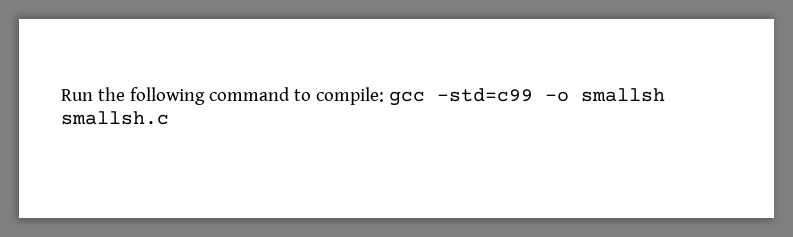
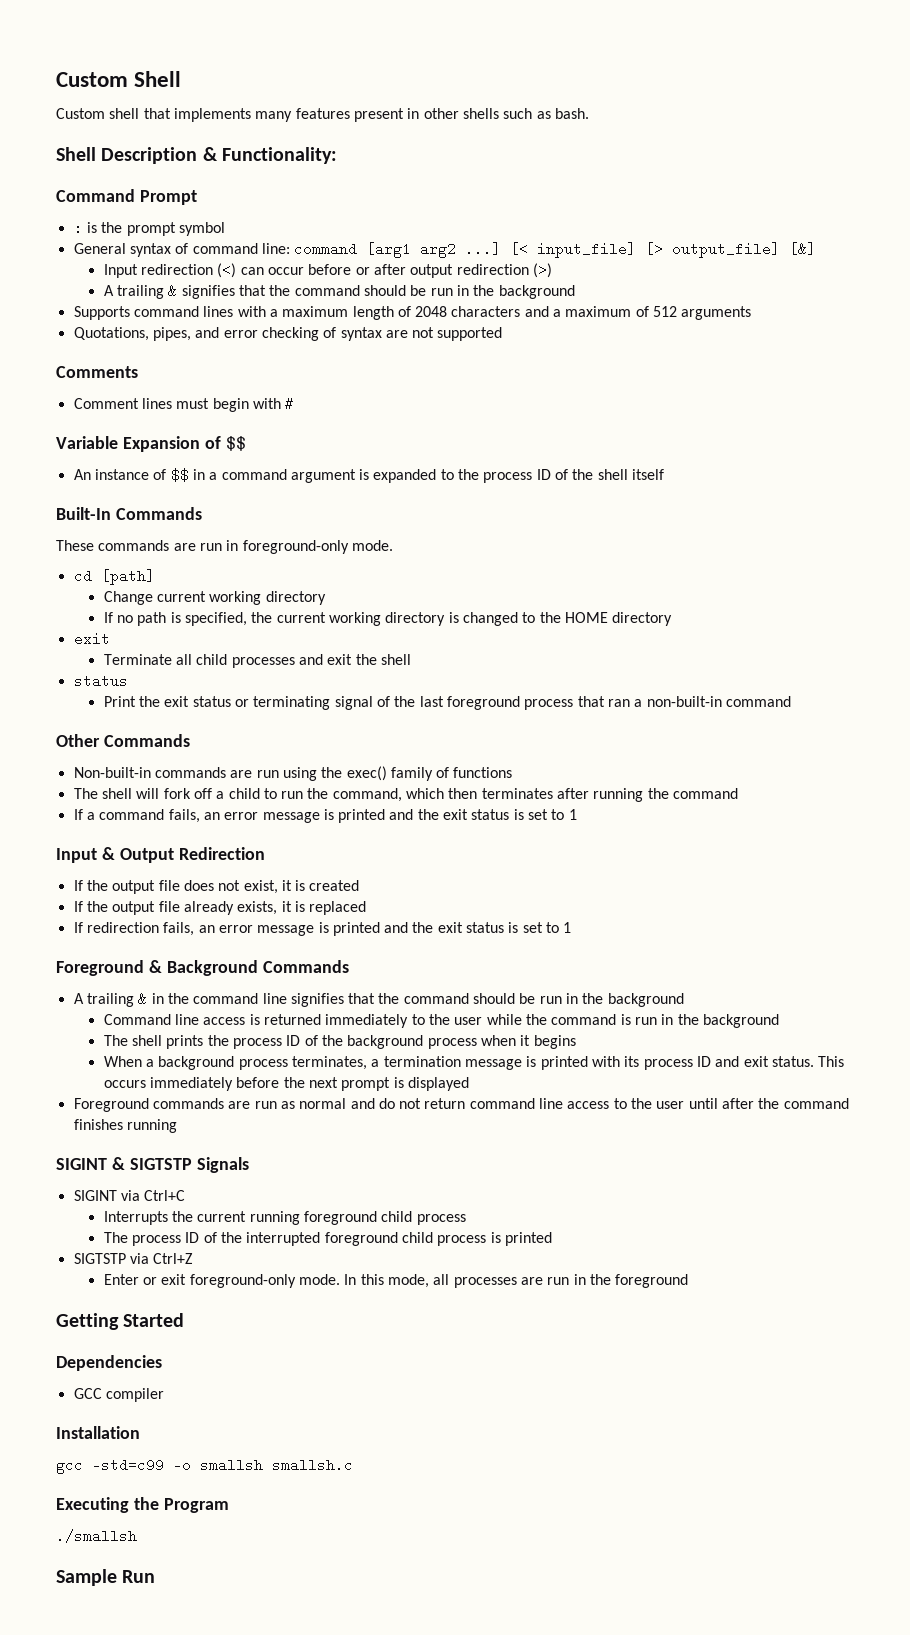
- Run the following command to compile: gcc -std=c99 -o smallsh smallsh.c
+ Custom Shell
+ Custom shell that implements many features present in other shells such as bash.
+ Shell Description & Functionality:
+ Command Prompt
+ : is the prompt symbol
+ General syntax of command line: command [arg1 arg2 ...] [< input_file] [> output_file] [&]
+ Input redirection (<) can occur before or after output redirection (>)
+ A trailing & signifies that the command should be run in the background
+ Supports command lines with a maximum length of 2048 characters and a maximum of 512 arguments
+ Quotations, pipes, and error checking of syntax are not supported
+ Comments
+ Comment lines must begin with #
+ Variable Expansion of $$
+ An instance of $$ in a command argument is expanded to the process ID of the shell itself
+ Built-In Commands
+ These commands are run in foreground-only mode.
+ cd [path]
+ Change current working directory
+ If no path is specified, the current working directory is changed to the HOME directory
+ exit
+ Terminate all child processes and exit the shell
+ status
+ Print the exit status or terminating signal of the last foreground process that ran a non-built-in command
+ Other Commands
+ Non-built-in commands are run using the exec() family of functions
+ The shell will fork off a child to run the command, which then terminates after running the command
+ If a command fails, an error message is printed and the exit status is set to 1
+ Input & Output Redirection
+ If the output file does not exist, it is created
+ If the output file already exists, it is replaced
+ If redirection fails, an error message is printed and the exit status is set to 1
+ Foreground & Background Commands
+ A trailing & in the command line signifies that the command should be run in the background
+ Command line access is returned immediately to the user while the command is run in the background
+ The shell prints the process ID of the background process when it begins
+ When a background process terminates, a termination message is printed with its process ID and exit status. This occurs immediately before the next prompt is displayed
+ Foreground commands are run as normal and do not return command line access to the user until after the command finishes running
+ SIGINT & SIGTSTP Signals
+ SIGINT via Ctrl+C
+ Interrupts the current running foreground child process
+ The process ID of the interrupted foreground child process is printed
+ SIGTSTP via Ctrl+Z
+ Enter or exit foreground-only mode. In this mode, all processes are run in the foreground
+ Getting Started
+ Dependencies
+ GCC compiler
+ Installation
+ gcc -std=c99 -o smallsh smallsh.c
+ Executing the Program
+ ./smallsh
+ Sample Run

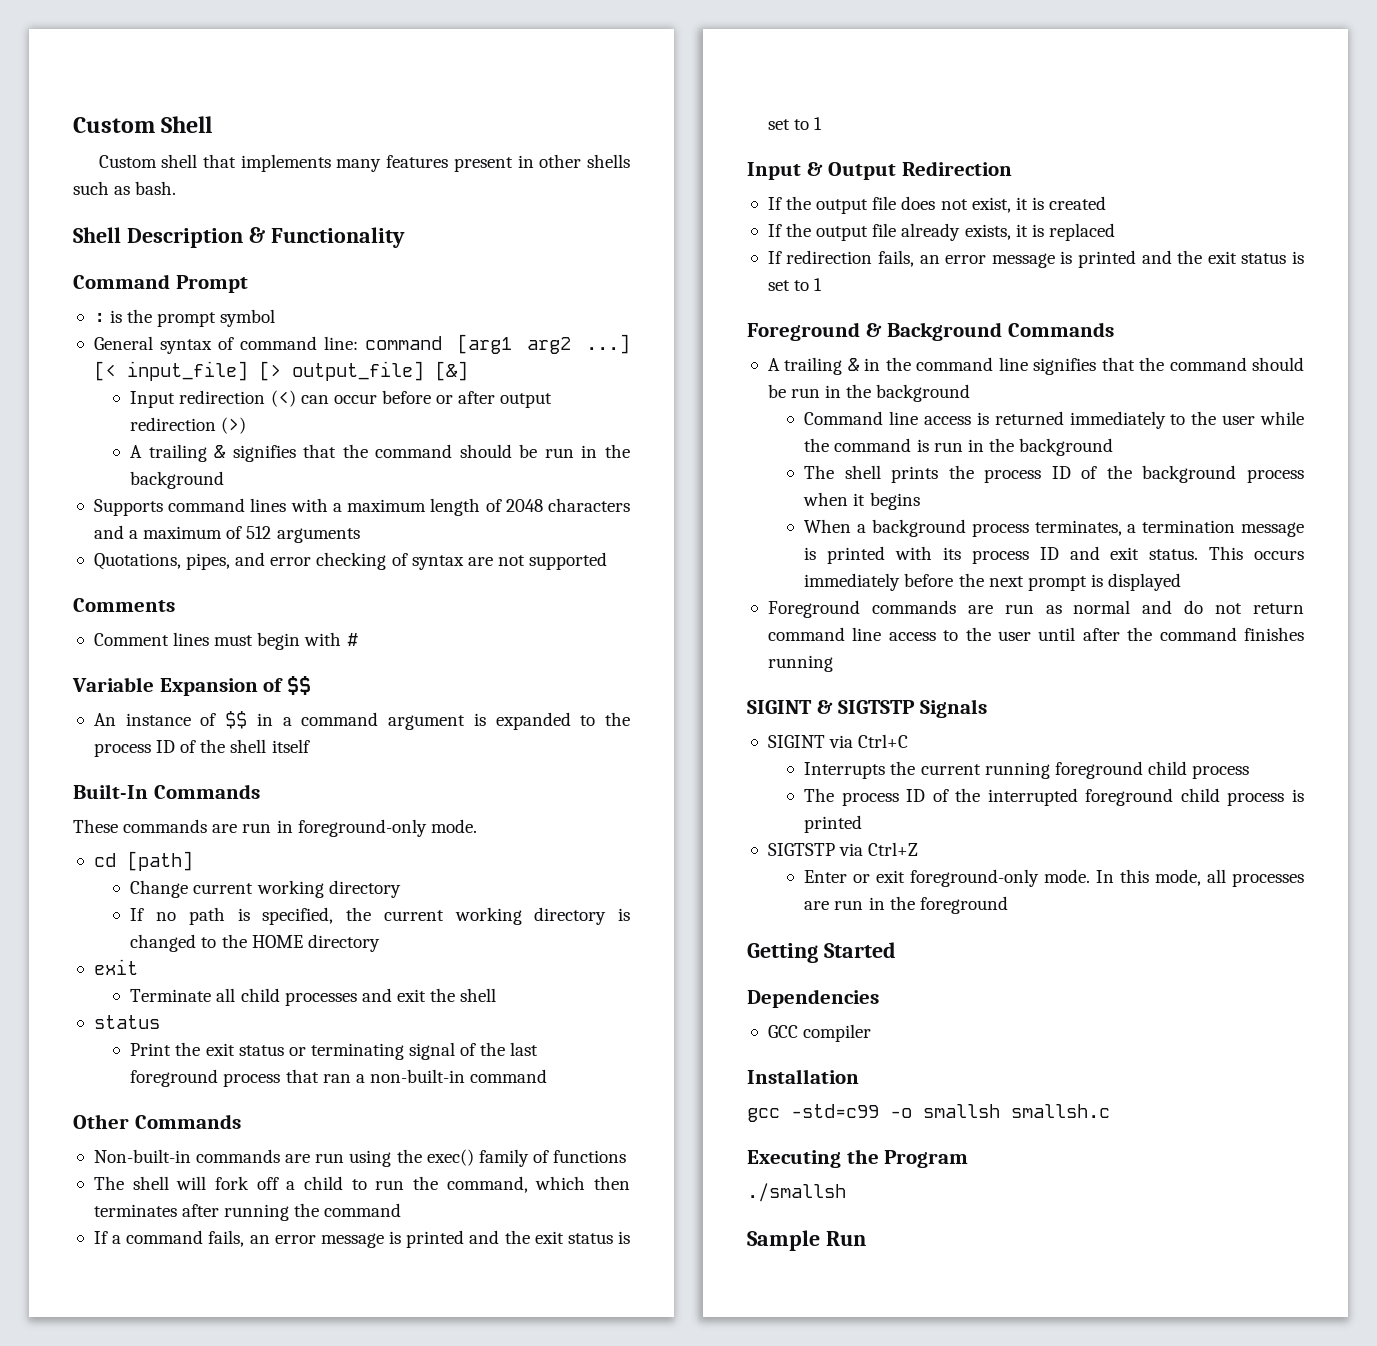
- Shell Description & Functionality:
+ Shell Description & Functionality

